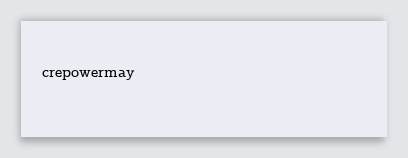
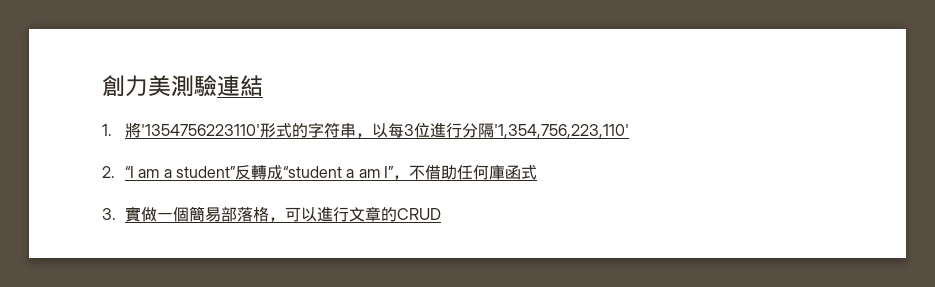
- crepowermay
+ 創力美測驗連結
+ 1.將'1354756223110'形式的字符串，以每3位進行分隔'1,354,756,223,110'
+ 2. “I am a student”反轉成“student a am I”，不借助任何庫函式
+ 3.實做一個簡易部落格，可以進行文章的CRUD

